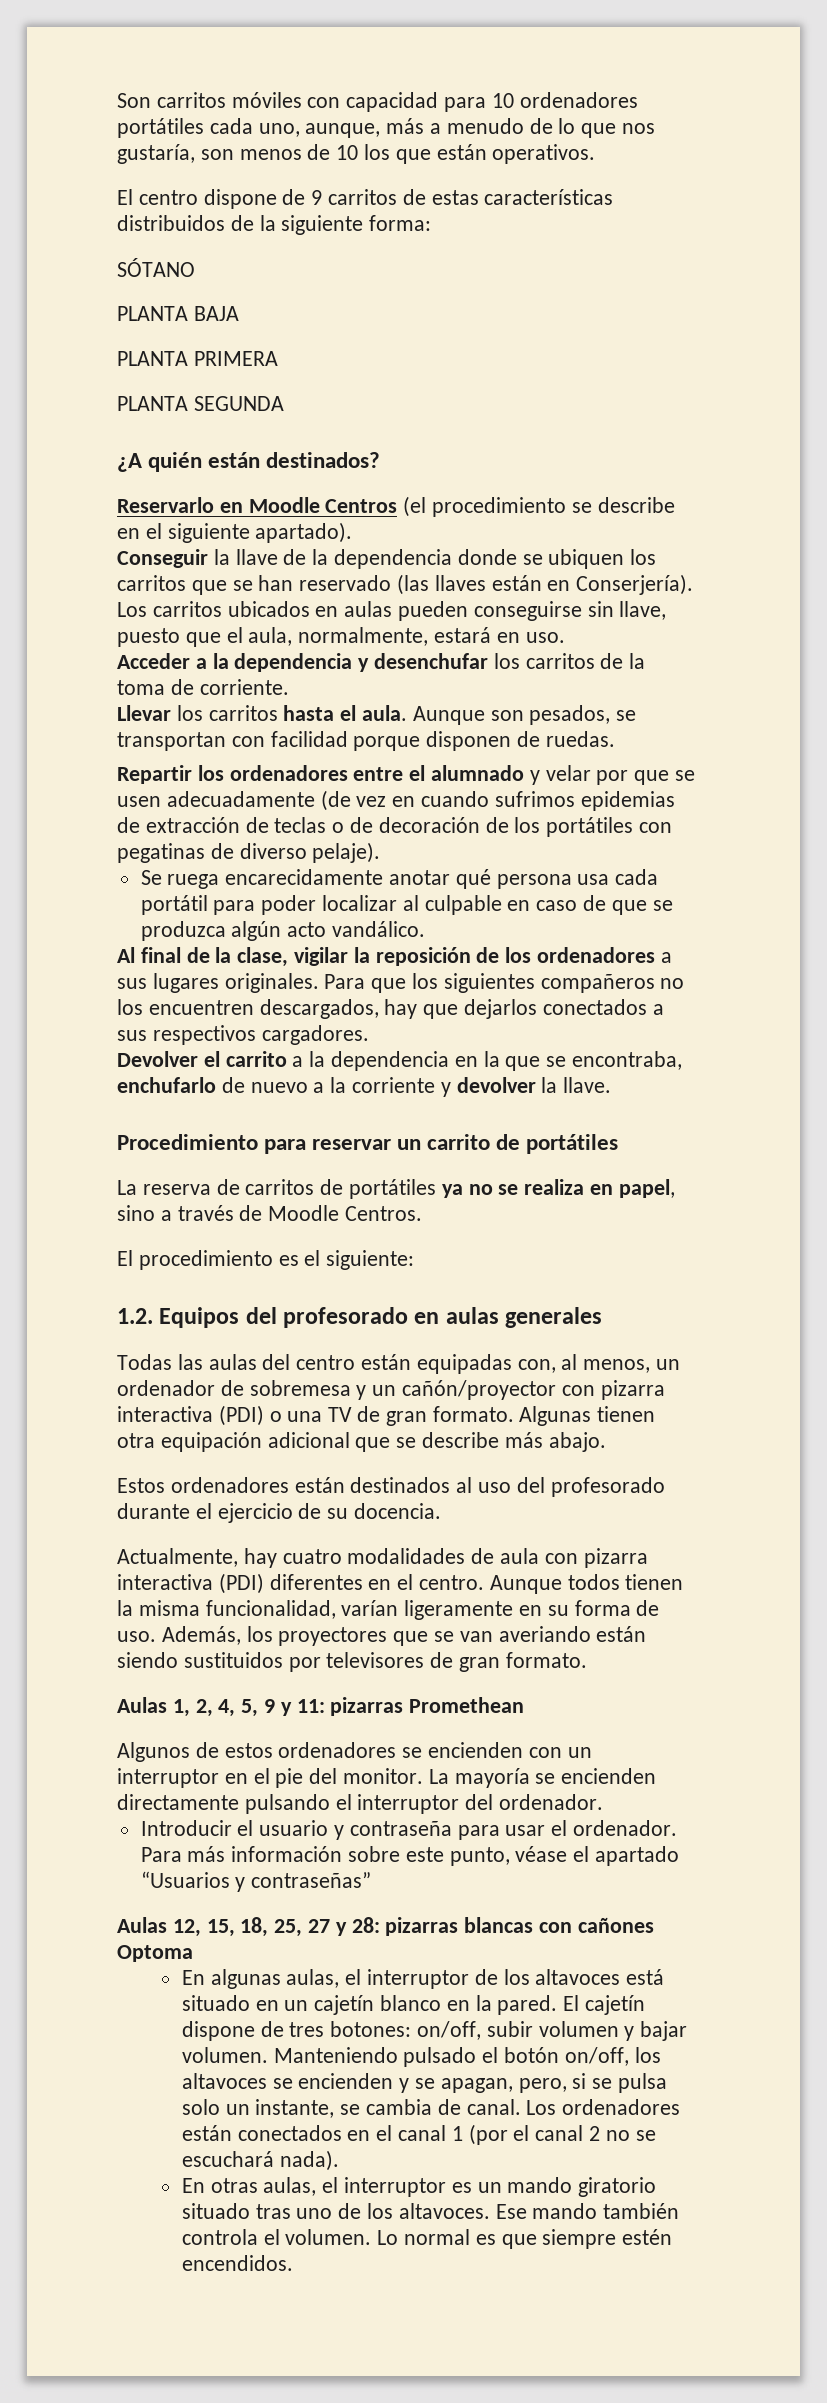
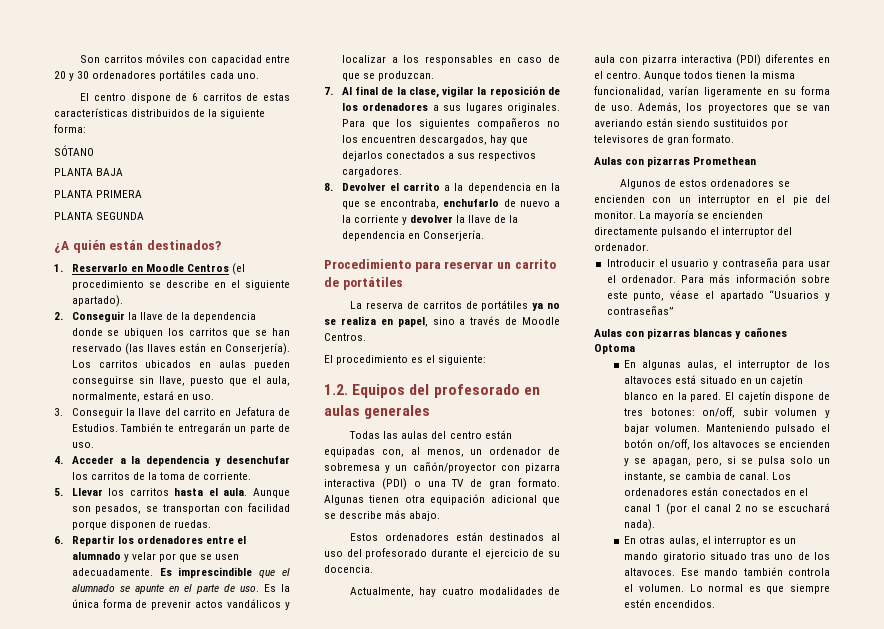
- Son carritos móviles con capacidad para 10 ordenadores portátiles cada uno, aunque, más a menudo de lo que nos gustaría, son menos de 10 los que están operativos.
+ Son carritos móviles con capacidad entre 20 y 30 ordenadores portátiles cada uno.
- El centro dispone de 9 carritos de estas características distribuidos de la siguiente forma:
+ El centro dispone de 6 carritos de estas características distribuidos de la siguiente forma:
- Reservarlo en Moodle Centros (el procedimiento se describe en el siguiente apartado).
+ 1. Reservarlo en Moodle Centros (el procedimiento se describe en el siguiente apartado).
- Conseguir la llave de la dependencia donde se ubiquen los carritos que se han reservado (las llaves están en Conserjería).
+ 2. Conseguir la llave de la dependencia donde se ubiquen los carritos que se han reservado (las llaves están en Conserjería).
- Acceder a la dependencia y desenchufar los carritos de la toma de corriente.
+ 3. Conseguir la llave del carrito en Jefatura de Estudios. También te entregarán un parte de uso.
+ 4. Acceder a la dependencia y desenchufar los carritos de la toma de corriente.
- Llevar los carritos hasta el aula.
+ 5. Llevar los carritos hasta el aula.
- Repartir los ordenadores entre el alumnado y velar por que se usen adecuadamente (de vez en cuando sufrimos epidemias de extracción de teclas o de decoración de los portátiles con pegatinas de diverso pelaje).
- Se ruega encarecidamente anotar qué persona usa cada portátil para poder localizar al culpable en caso de que se produzca algún acto vandálico.
- Al final de la clase, vigilar la reposición de los ordenadores a sus lugares originales.
+ 6. Repartir los ordenadores entre el alumnado y velar por que se usen adecuadamente. Es imprescindible que el alumnado se apunte en el parte de uso. Es la única forma de prevenir actos vandálicos y localizar a los responsables en caso de que se produzcan.
+ 7. Al final de la clase, vigilar la reposición de los ordenadores a sus lugares originales.
- Devolver el carrito a la dependencia en la que se encontraba, enchufarlo de nuevo a la corriente y devolver la llave.
+ 8. Devolver el carrito a la dependencia en la que se encontraba, enchufarlo de nuevo a la corriente y devolver la llave de la dependencia en Conserjería.
- Aulas 1, 2, 4, 5, 9 y 11: pizarras Promethean
+ Aulas con pizarras Promethean
- Aulas 12, 15, 18, 25, 27 y 28: pizarras blancas con cañones Optoma
+ Aulas con pizarras blancas y cañones Optoma

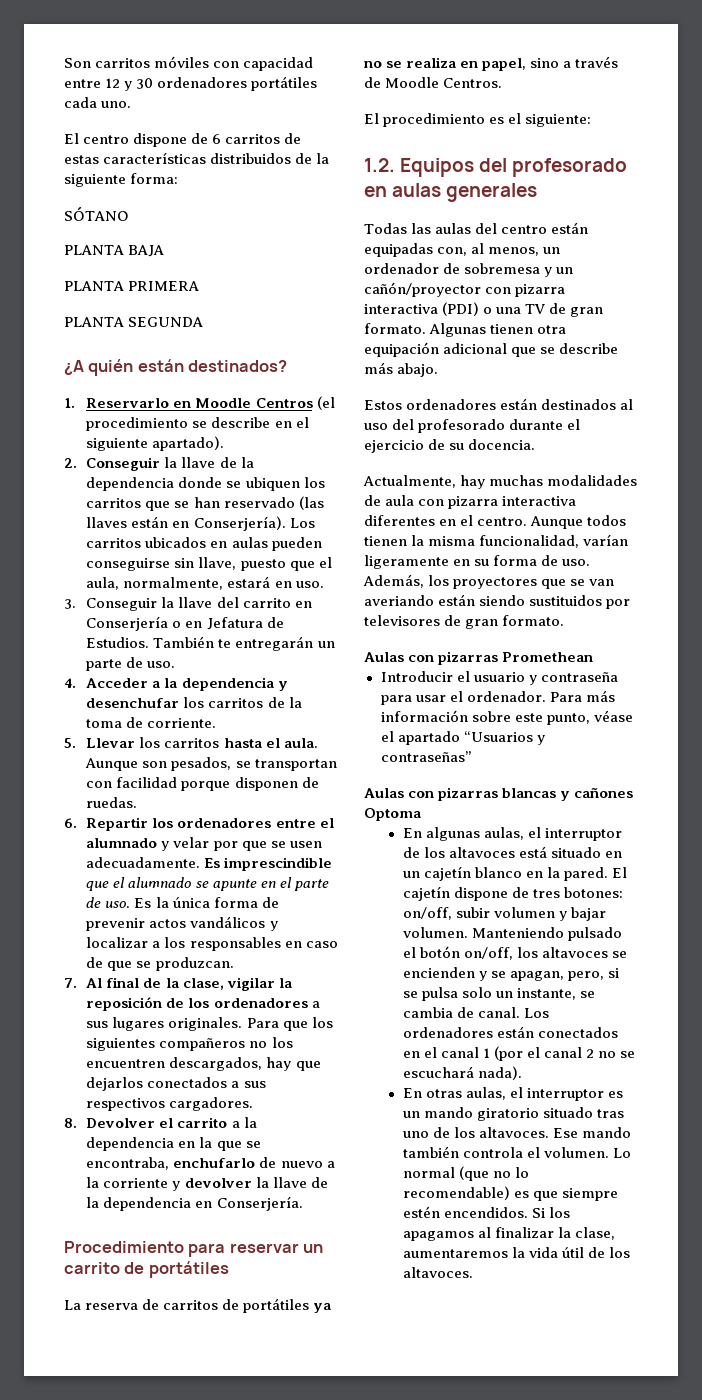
- Son carritos móviles con capacidad entre 20 y 30 ordenadores portátiles cada uno.
+ Son carritos móviles con capacidad entre 12 y 30 ordenadores portátiles cada uno.
- 3. Conseguir la llave del carrito en Jefatura de Estudios.
+ 3. Conseguir la llave del carrito en Conserjería o en Jefatura de Estudios.
- Actualmente, hay cuatro modalidades de aula con pizarra interactiva (PDI) diferentes en el centro.
+ Actualmente, hay muchas modalidades de aula con pizarra interactiva diferentes en el centro.
- Algunos de estos ordenadores se encienden con un interruptor en el pie del monitor. La mayoría se encienden directamente pulsando el interruptor del ordenador.
- Lo normal es que siempre estén encendidos.
+ Lo normal (que no lo recomendable) es que siempre estén encendidos.
+ Si los apagamos al finalizar la clase, aumentaremos la vida útil de los altavoces.

